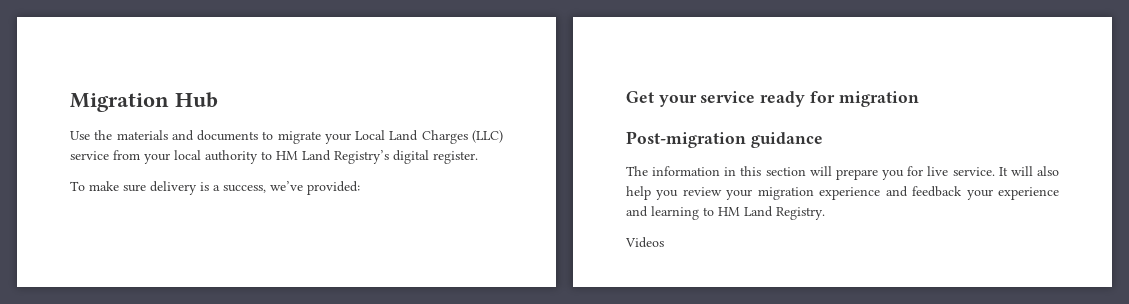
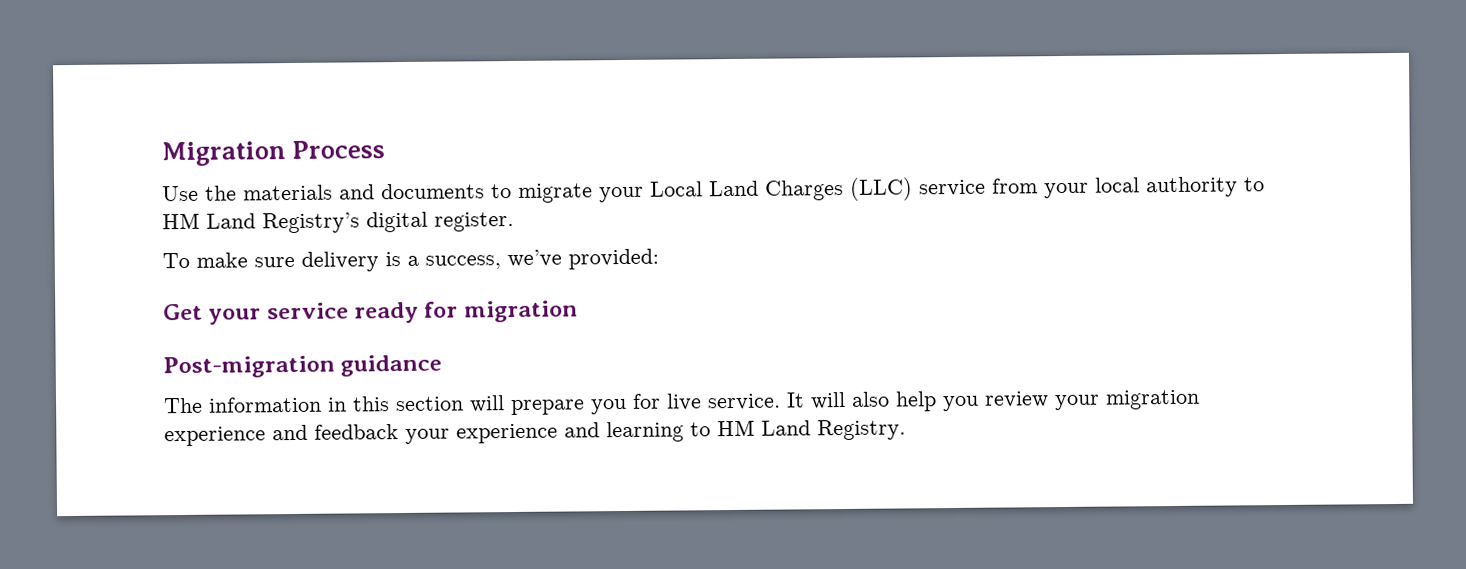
- Migration Hub
+ Migration Process
- Videos

